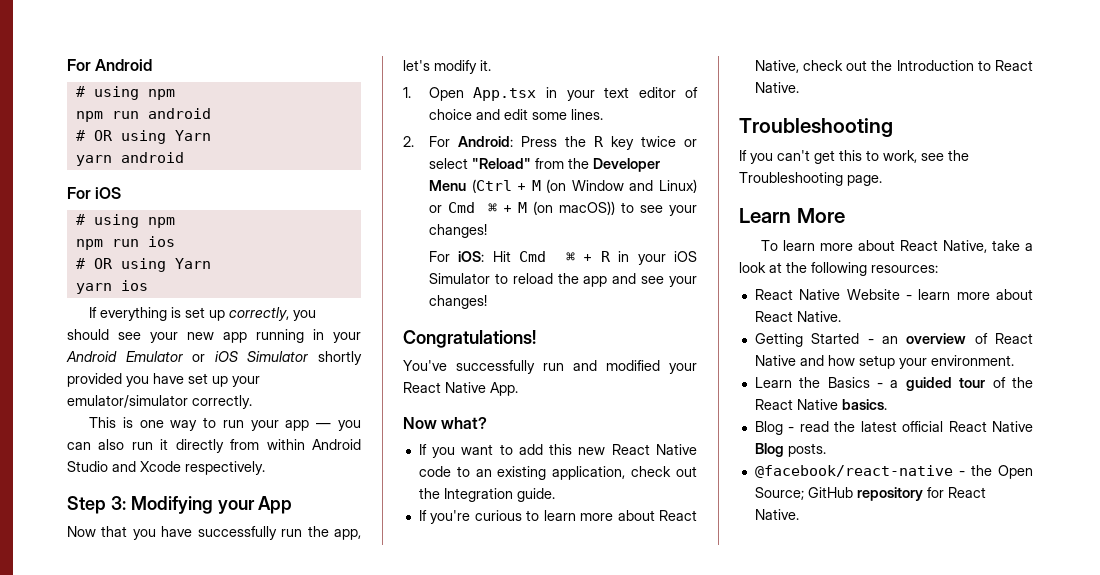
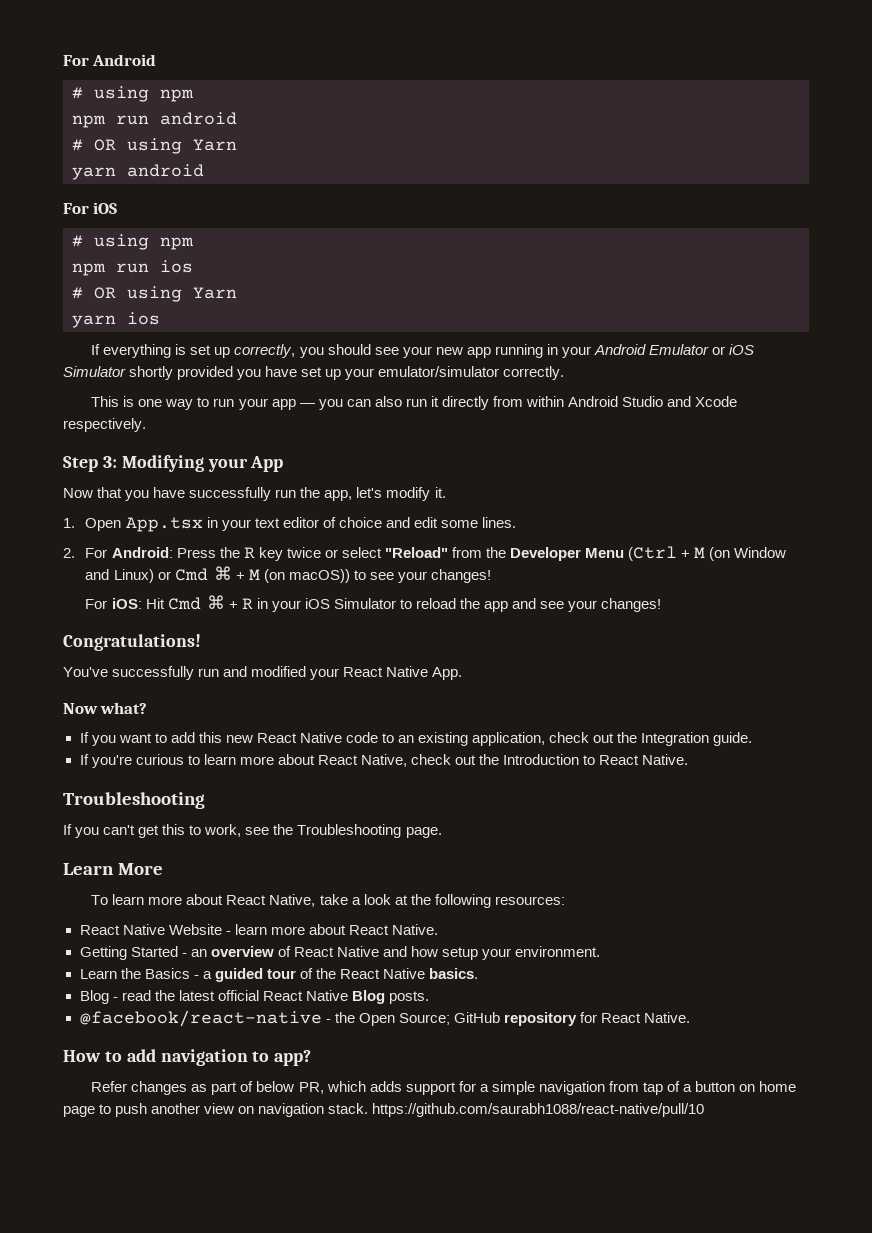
+ How to add navigation to app?
+ Refer changes as part of below PR, which adds support for a simple navigation from tap of a button on home page to push another view on navigation stack. https://github.com/saurabh1088/react-native/pull/10

